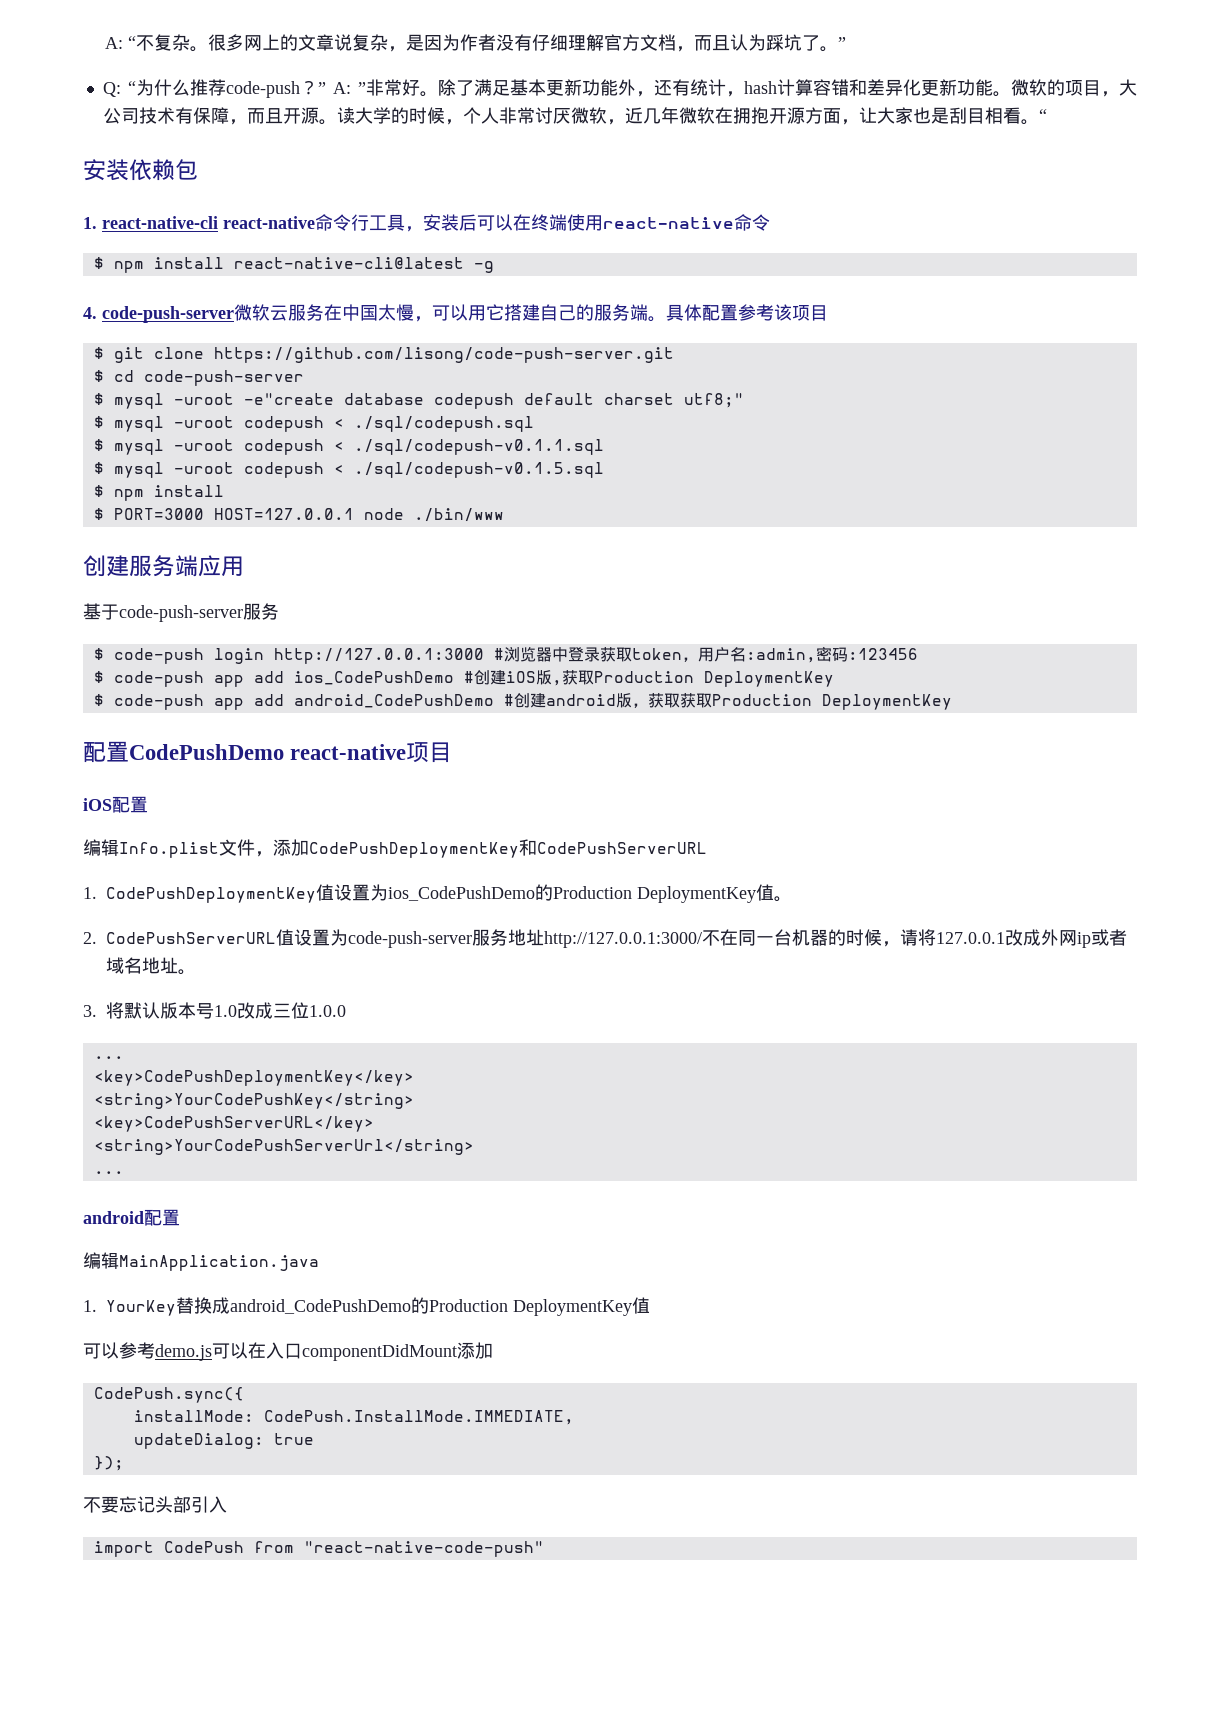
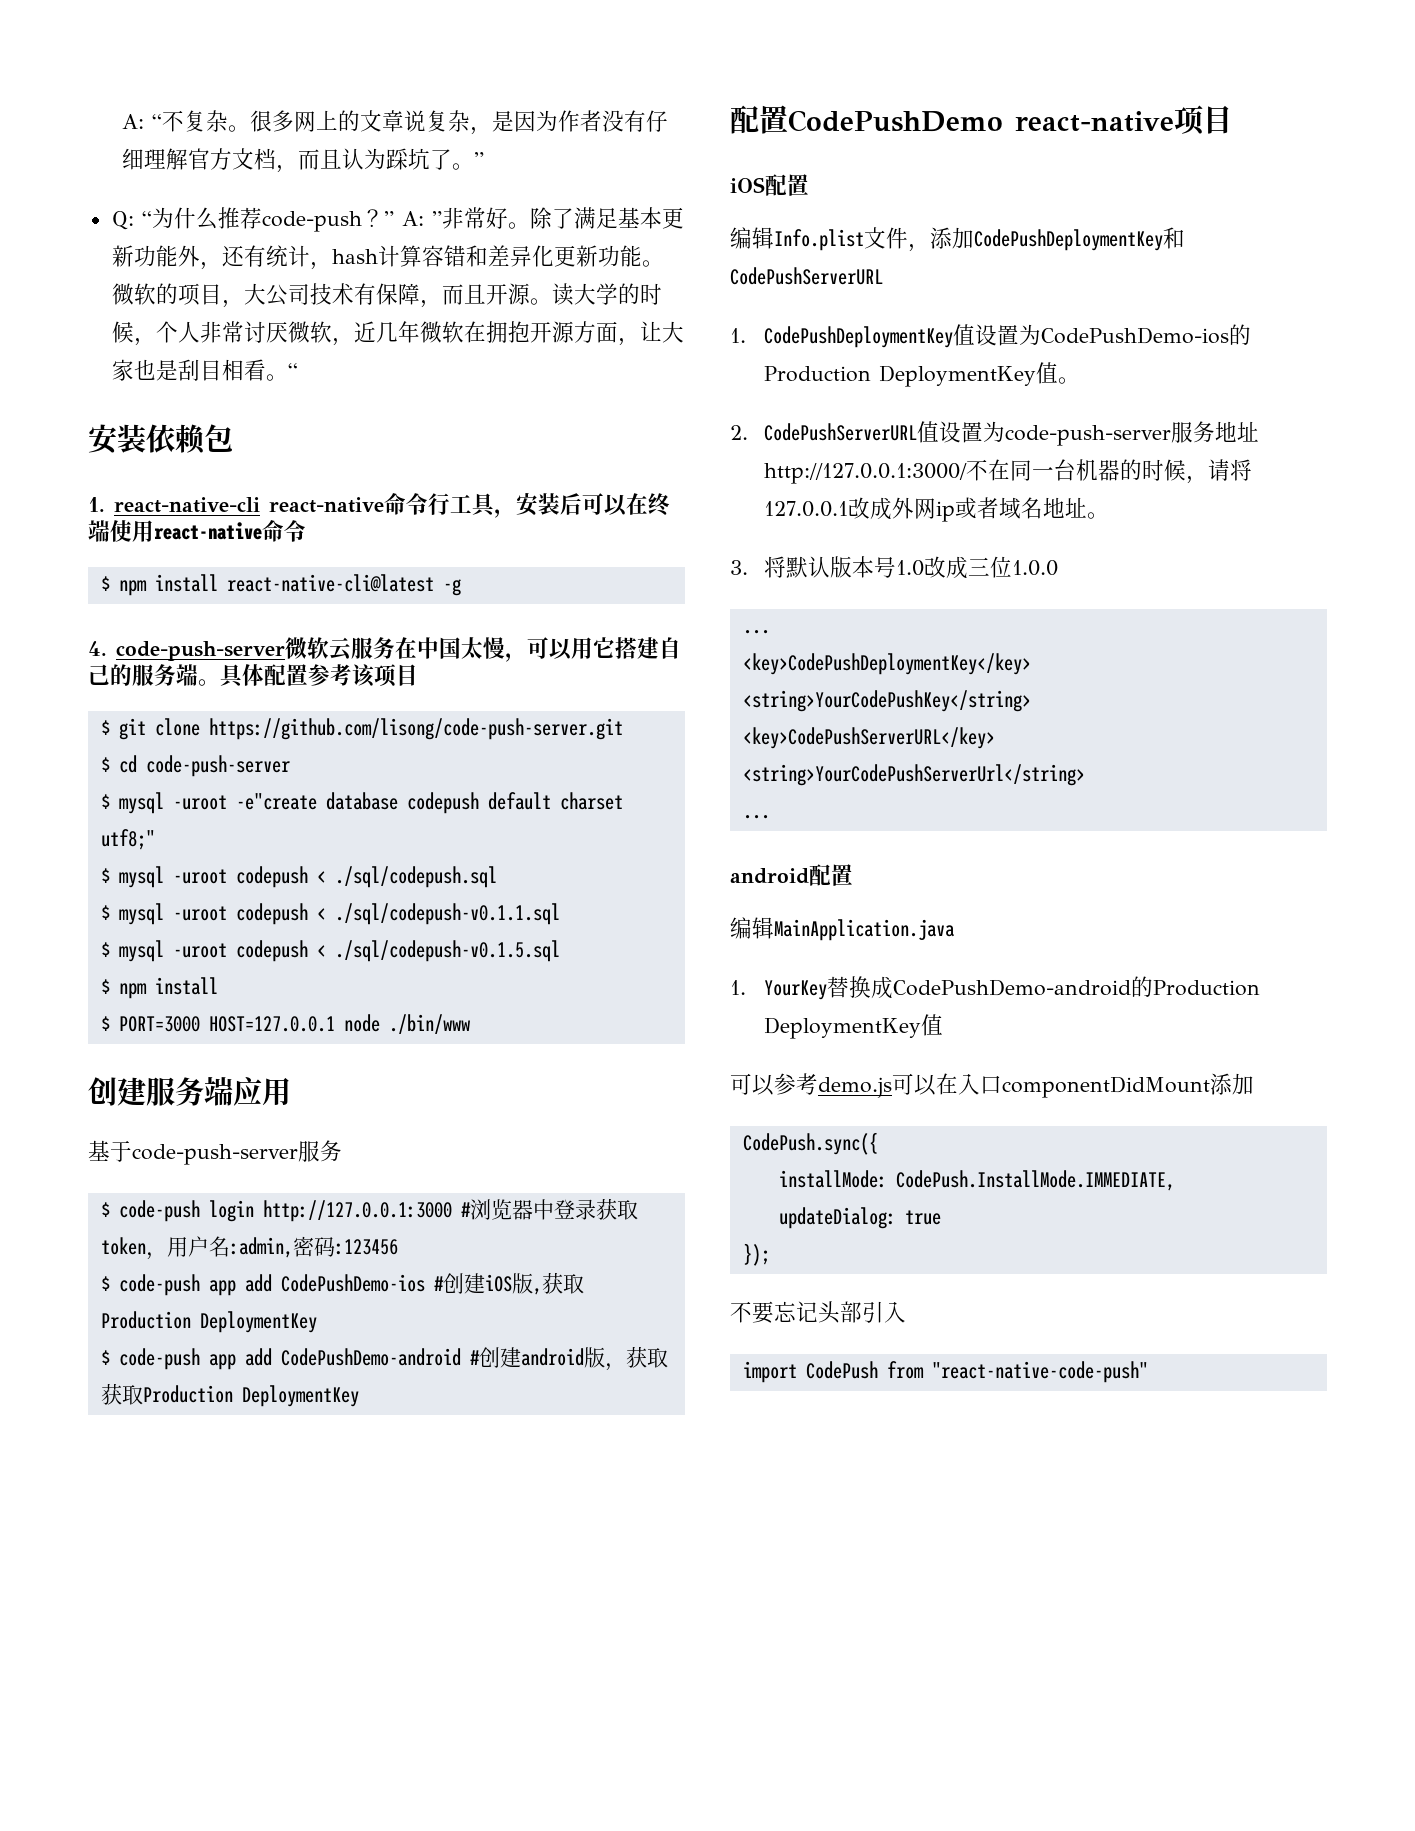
- $ code-push app add ios_CodePushDemo #创建iOS版,获取Production DeploymentKey
+ $ code-push app add CodePushDemo-ios #创建iOS版,获取Production DeploymentKey
- $ code-push app add android_CodePushDemo #创建android版，获取获取Production DeploymentKey
+ $ code-push app add CodePushDemo-android #创建android版，获取获取Production DeploymentKey
- 1. CodePushDeploymentKey值设置为ios_CodePushDemo的Production DeploymentKey值。
+ 1. CodePushDeploymentKey值设置为CodePushDemo-ios的Production DeploymentKey值。
- 1. YourKey替换成android_CodePushDemo的Production DeploymentKey值
+ 1. YourKey替换成CodePushDemo-android的Production DeploymentKey值

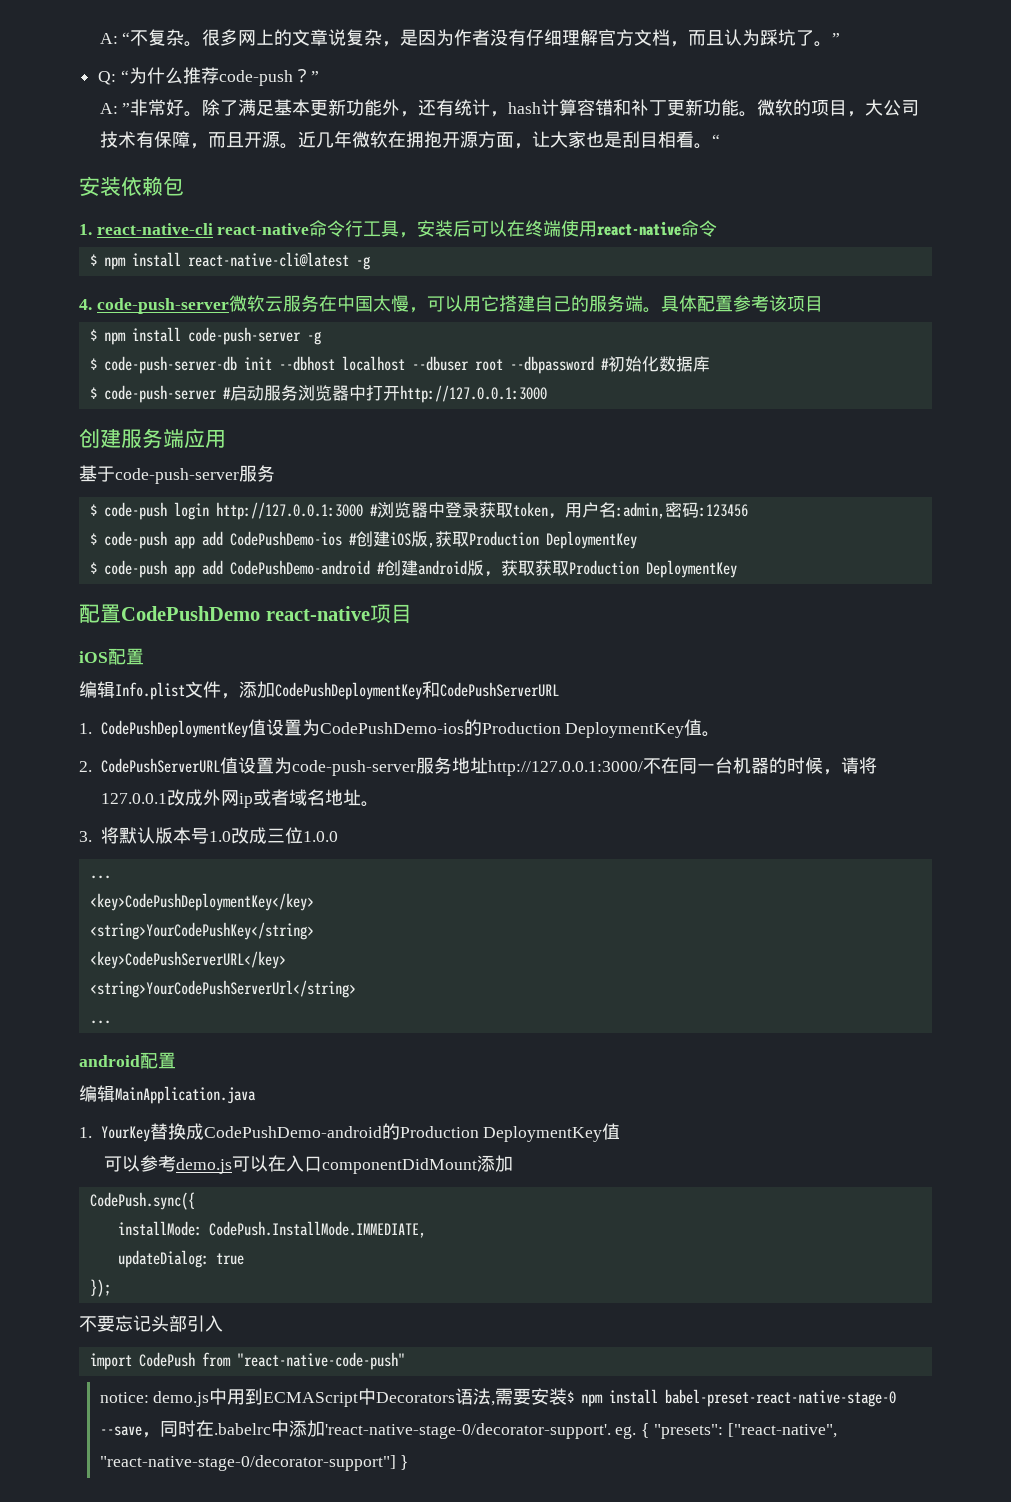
- Q: “为什么推荐code-push？” A: ”非常好。
+ Q: “为什么推荐code-push？”
+ A: ”非常好。
- 除了满足基本更新功能外，还有统计，hash计算容错和差异化更新功能。
+ 除了满足基本更新功能外，还有统计，hash计算容错和补丁更新功能。
- 读大学的时候，个人非常讨厌微软，近几年微软在拥抱开源方面，让大家也是刮目相看。
+ 近几年微软在拥抱开源方面，让大家也是刮目相看。
- $ git clone https://github.com/lisong/code-push-server.git
- $ cd code-push-server
- $ mysql -uroot -e"create database codepush default charset utf8;"
- $ mysql -uroot codepush < ./sql/codepush.sql
- $ mysql -uroot codepush < ./sql/codepush-v0.1.1.sql
- $ mysql -uroot codepush < ./sql/codepush-v0.1.5.sql
- $ npm install
- $ PORT=3000 HOST=127.0.0.1 node ./bin/www
+ $ npm install code-push-server -g
+ $ code-push-server-db init --dbhost localhost --dbuser root --dbpassword #初始化数据库
+ $ code-push-server #启动服务浏览器中打开http://127.0.0.1:3000
+ notice: demo.js中用到ECMAScript中Decorators语法,需要安装$ npm install babel-preset-react-native-stage-0 --save，同时在.babelrc中添加'react-native-stage-0/decorator-support'. eg. { "presets": ["react-native", "react-native-stage-0/decorator-support"] }

